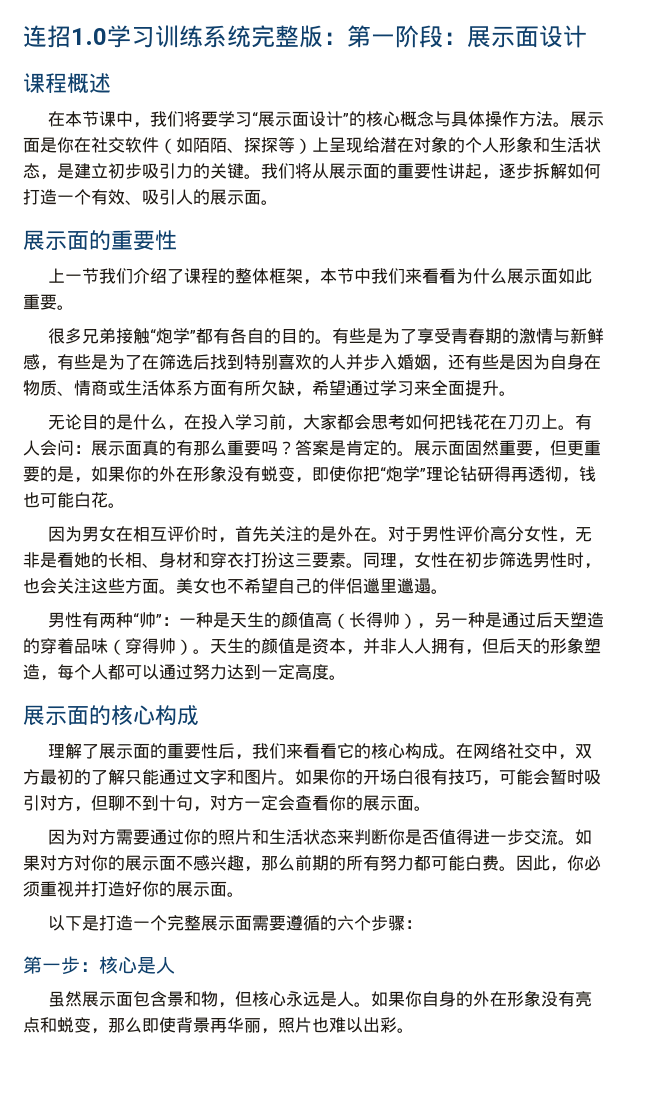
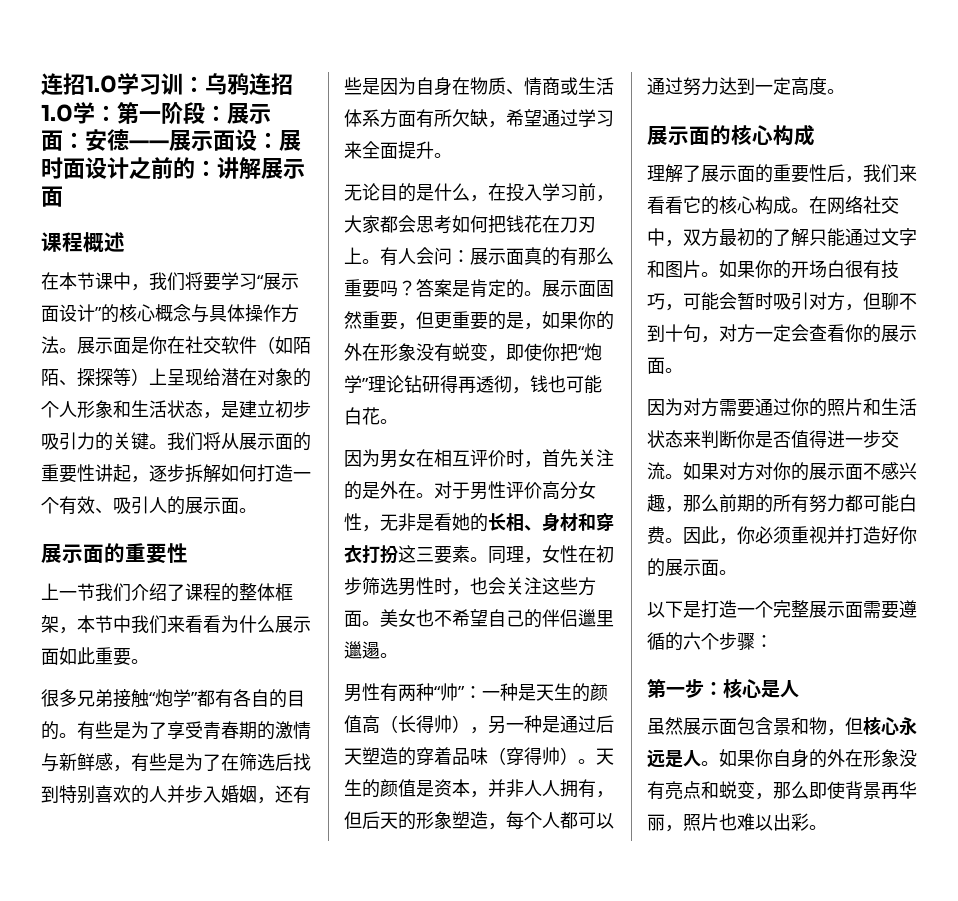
- 连招1.0学习训练系统完整版：第一阶段：展示面设计
+ 连招1.0学习训：乌鸦连招1.0学：第一阶段：展示面：安德——展示面设：展时面设计之前的：讲解展示面

